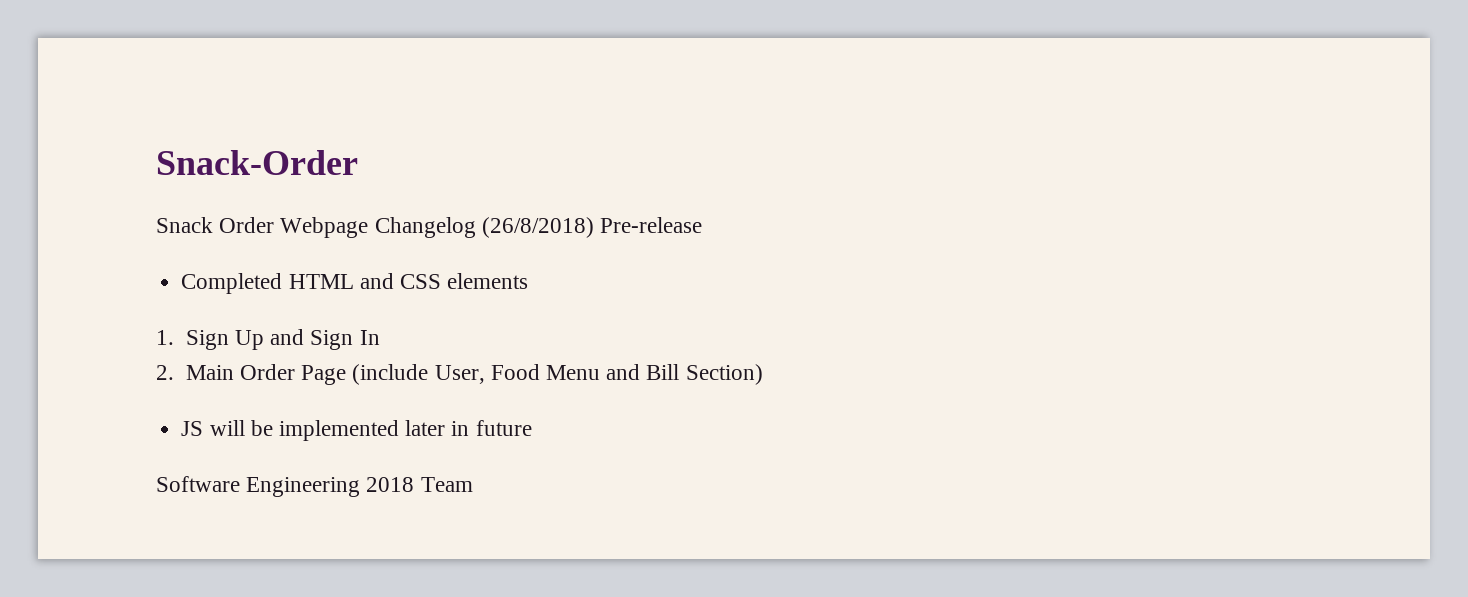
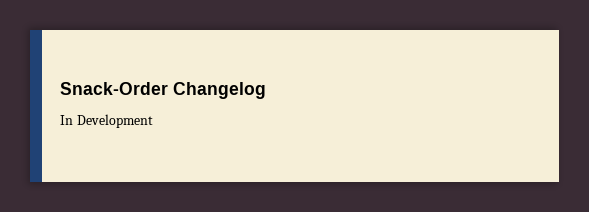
- Snack-Order
- Snack Order Webpage Changelog (26/8/2018) Pre-release
- Completed HTML and CSS elements
- 1. Sign Up and Sign In
- 2. Main Order Page (include User, Food Menu and Bill Section)
- JS will be implemented later in future
- Software Engineering 2018 Team
+ Snack-Order Changelog
+ In Development

